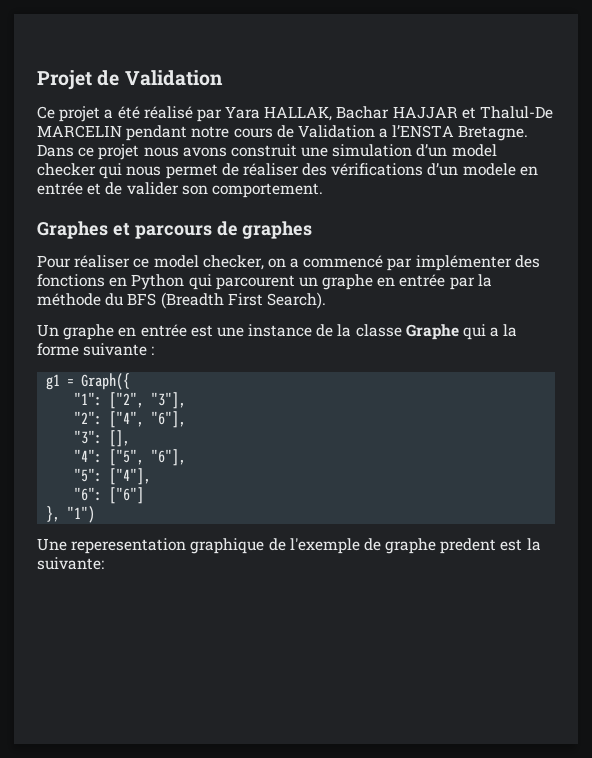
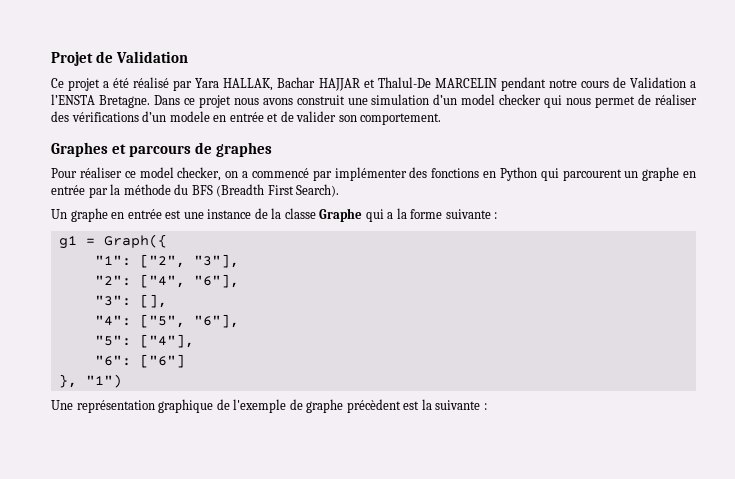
- Une reperesentation graphique de l'exemple de graphe predent est la suivante:
+ Une représentation graphique de l'exemple de graphe précèdent est la suivante :

